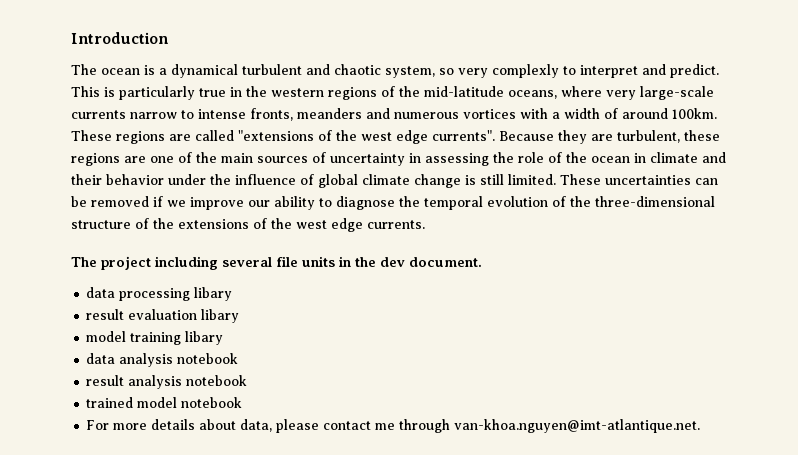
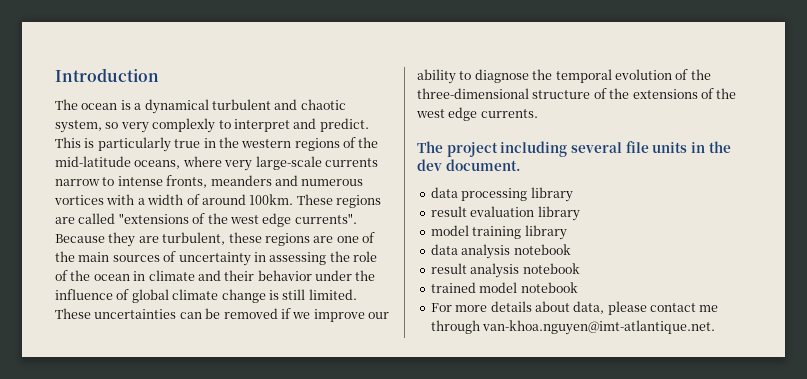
- data processing libary
+ data processing library
- result evaluation libary
+ result evaluation library
- model training libary
+ model training library

